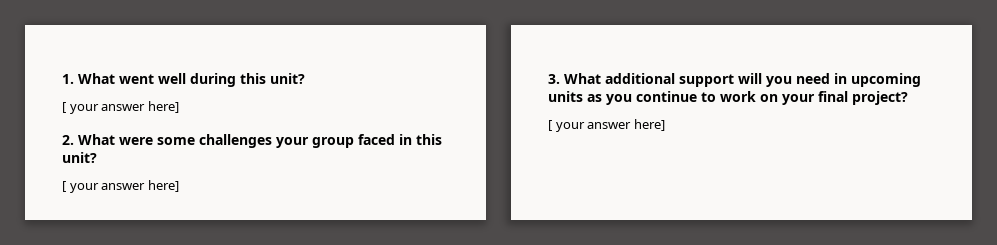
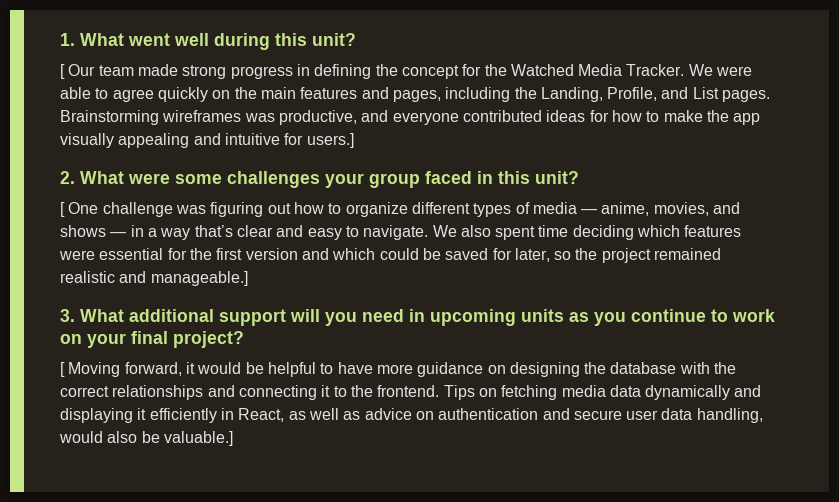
  1. What went well during this unit?
- [ your answer here]
+ [ Our team made strong progress in defining the concept for the Watched Media Tracker. We were able to agree quickly on the main features and pages, including the Landing, Profile, and List pages. Brainstorming wireframes was productive, and everyone contributed ideas for how to make the app visually appealing and intuitive for users.]
  2. What were some challenges your group faced in this unit?
- [ your answer here]
+ [ One challenge was figuring out how to organize different types of media — anime, movies, and shows — in a way that’s clear and easy to navigate. We also spent time deciding which features were essential for the first version and which could be saved for later, so the project remained realistic and manageable.]
  3. What additional support will you need in upcoming units as you continue to work on your final project?
- [ your answer here]
+ [ Moving forward, it would be helpful to have more guidance on designing the database with the correct relationships and connecting it to the frontend. Tips on fetching media data dynamically and displaying it efficiently in React, as well as advice on authentication and secure user data handling, would also be valuable.]

